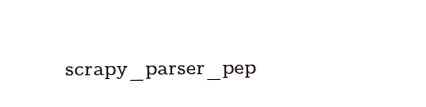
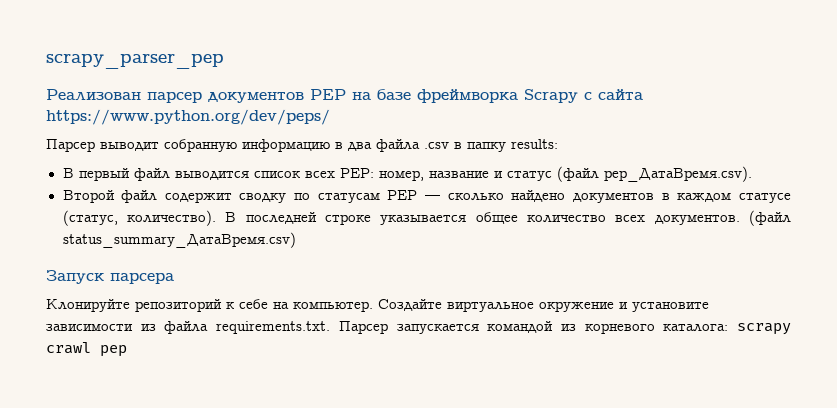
+ Реализован парсер документов PEP на базе фреймворка Scrapy с сайта https://www.python.org/dev/peps/
+ Парсер выводит собранную информацию в два файла .csv в папку results:
+ В первый файл выводится список всех PEP: номер, название и статус (файл pep_ДатаВремя.csv).
+ Второй файл содержит сводку по статусам PEP — сколько найдено документов в каждом статусе (статус, количество). В последней строке указывается общее количество всех документов. (файл status_summary_ДатаВремя.csv)
+ Запуск парсера
+ Клонируйте репозиторий к себе на компьютер. Создайте виртуальное окружение и установите зависимости из файла requirements.txt. Парсер запускается командой из корневого каталога: scrapy crawl pep

